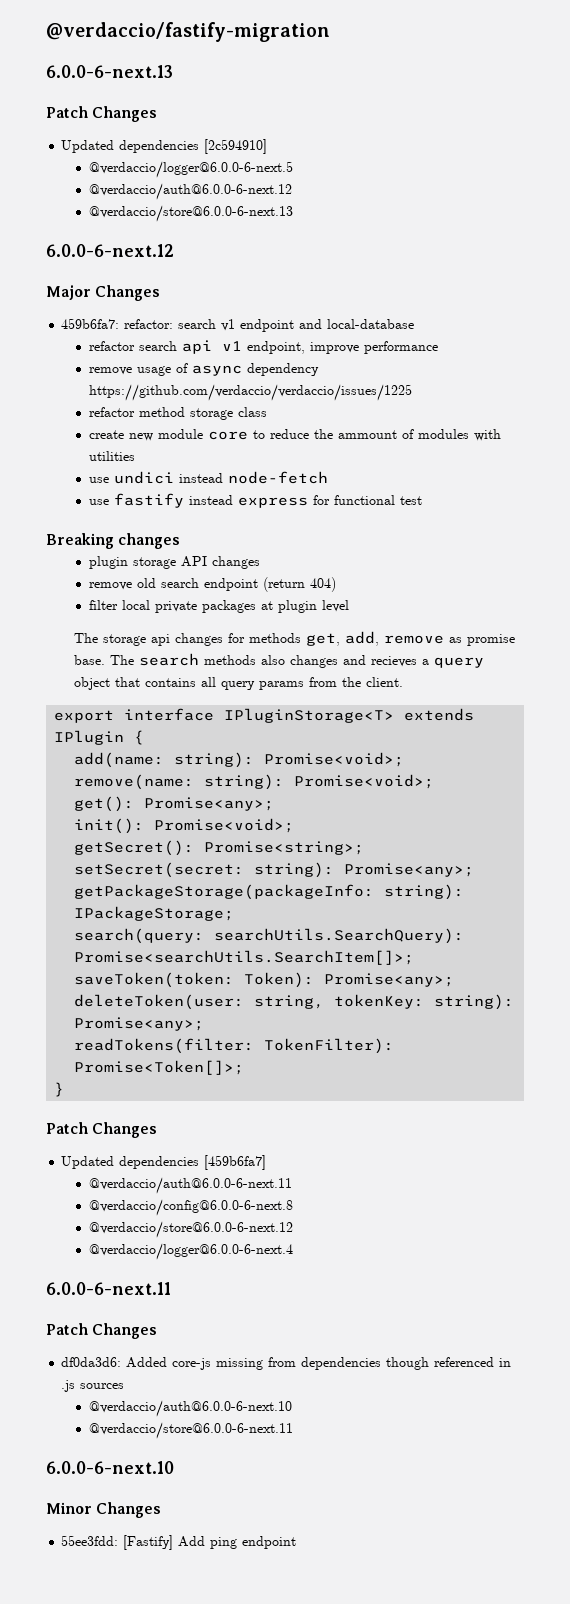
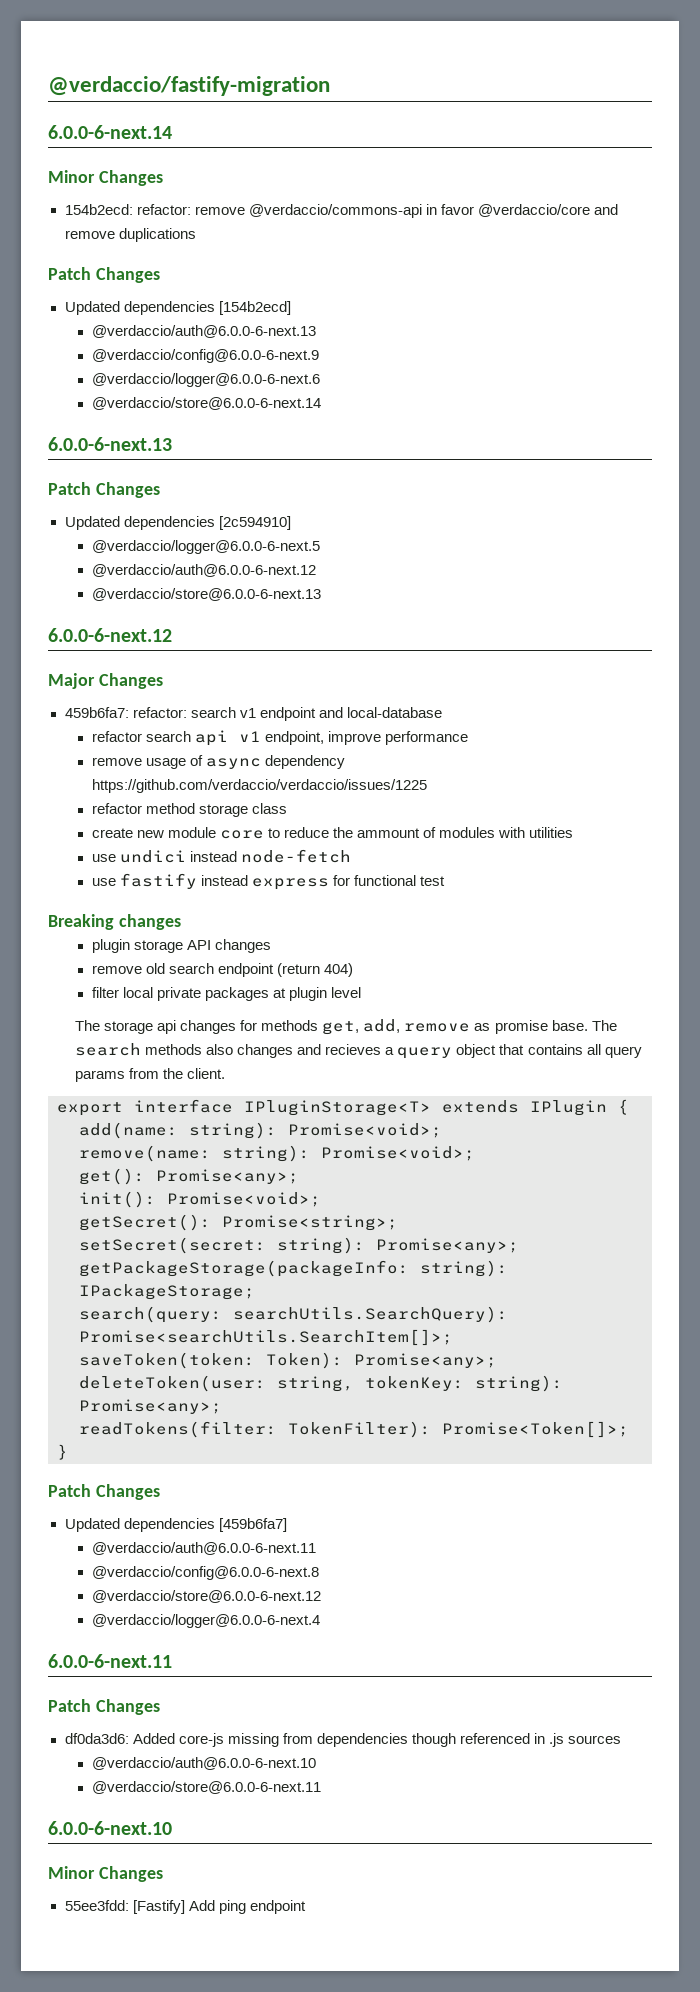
+ 6.0.0-6-next.14
+ Minor Changes
+ 154b2ecd: refactor: remove @verdaccio/commons-api in favor @verdaccio/core and remove duplications
+ Patch Changes
+ Updated dependencies [154b2ecd]
+ @verdaccio/auth@6.0.0-6-next.13
+ @verdaccio/config@6.0.0-6-next.9
+ @verdaccio/logger@6.0.0-6-next.6
+ @verdaccio/store@6.0.0-6-next.14

